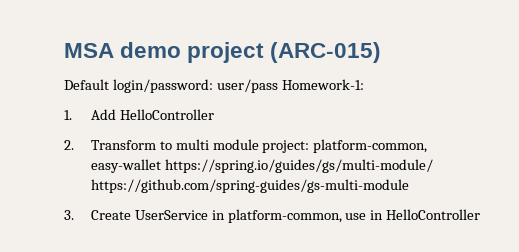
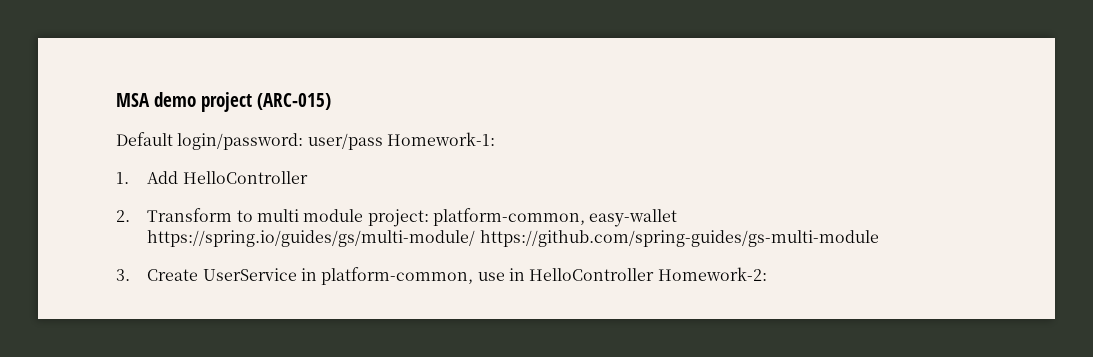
- 3. Create UserService in platform-common, use in HelloController
+ 3. Create UserService in platform-common, use in HelloController Homework-2:

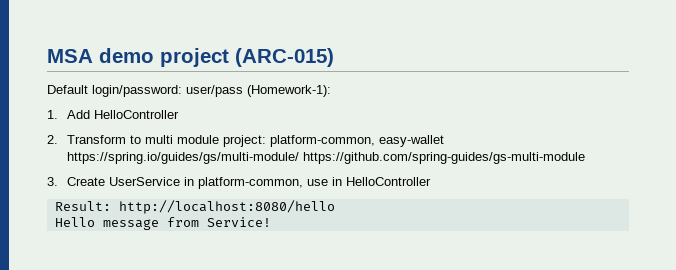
- Default login/password: user/pass Homework-1:
+ Default login/password: user/pass (Homework-1):
- 3. Create UserService in platform-common, use in HelloController Homework-2:
+ 3. Create UserService in platform-common, use in HelloController
+ Result: http://localhost:8080/hello
+ Hello message from Service!

